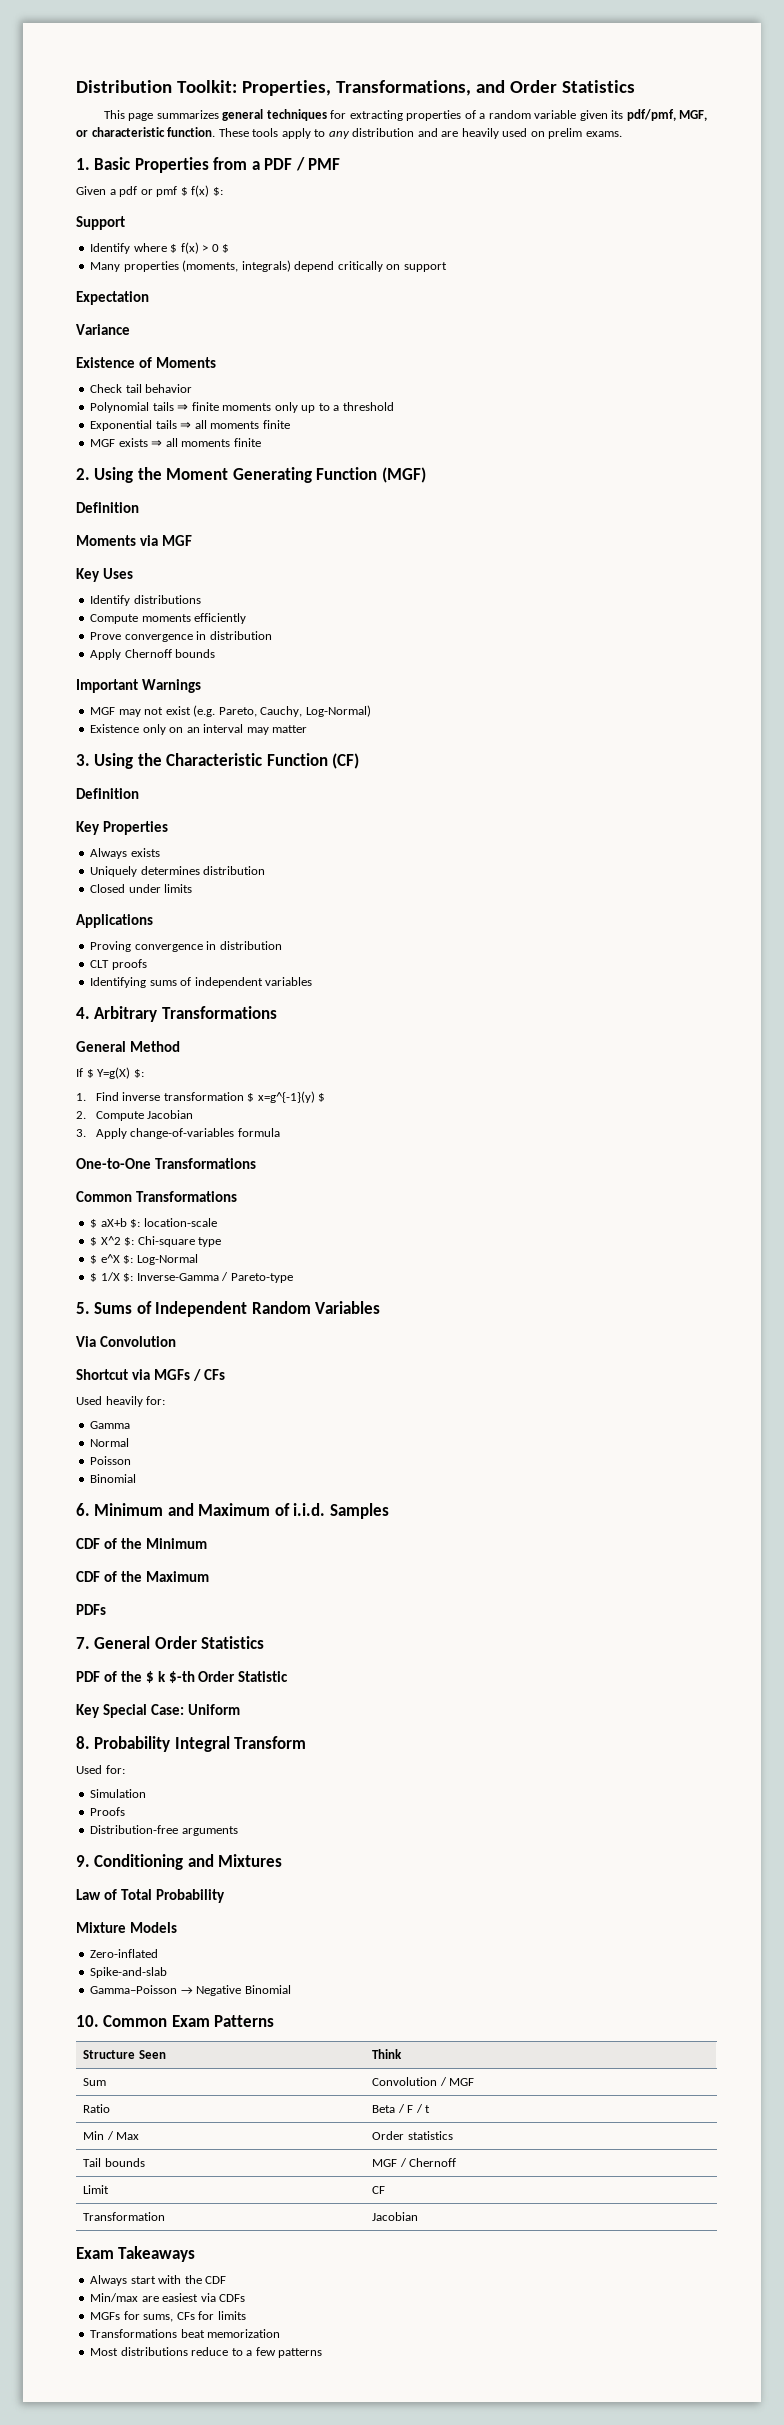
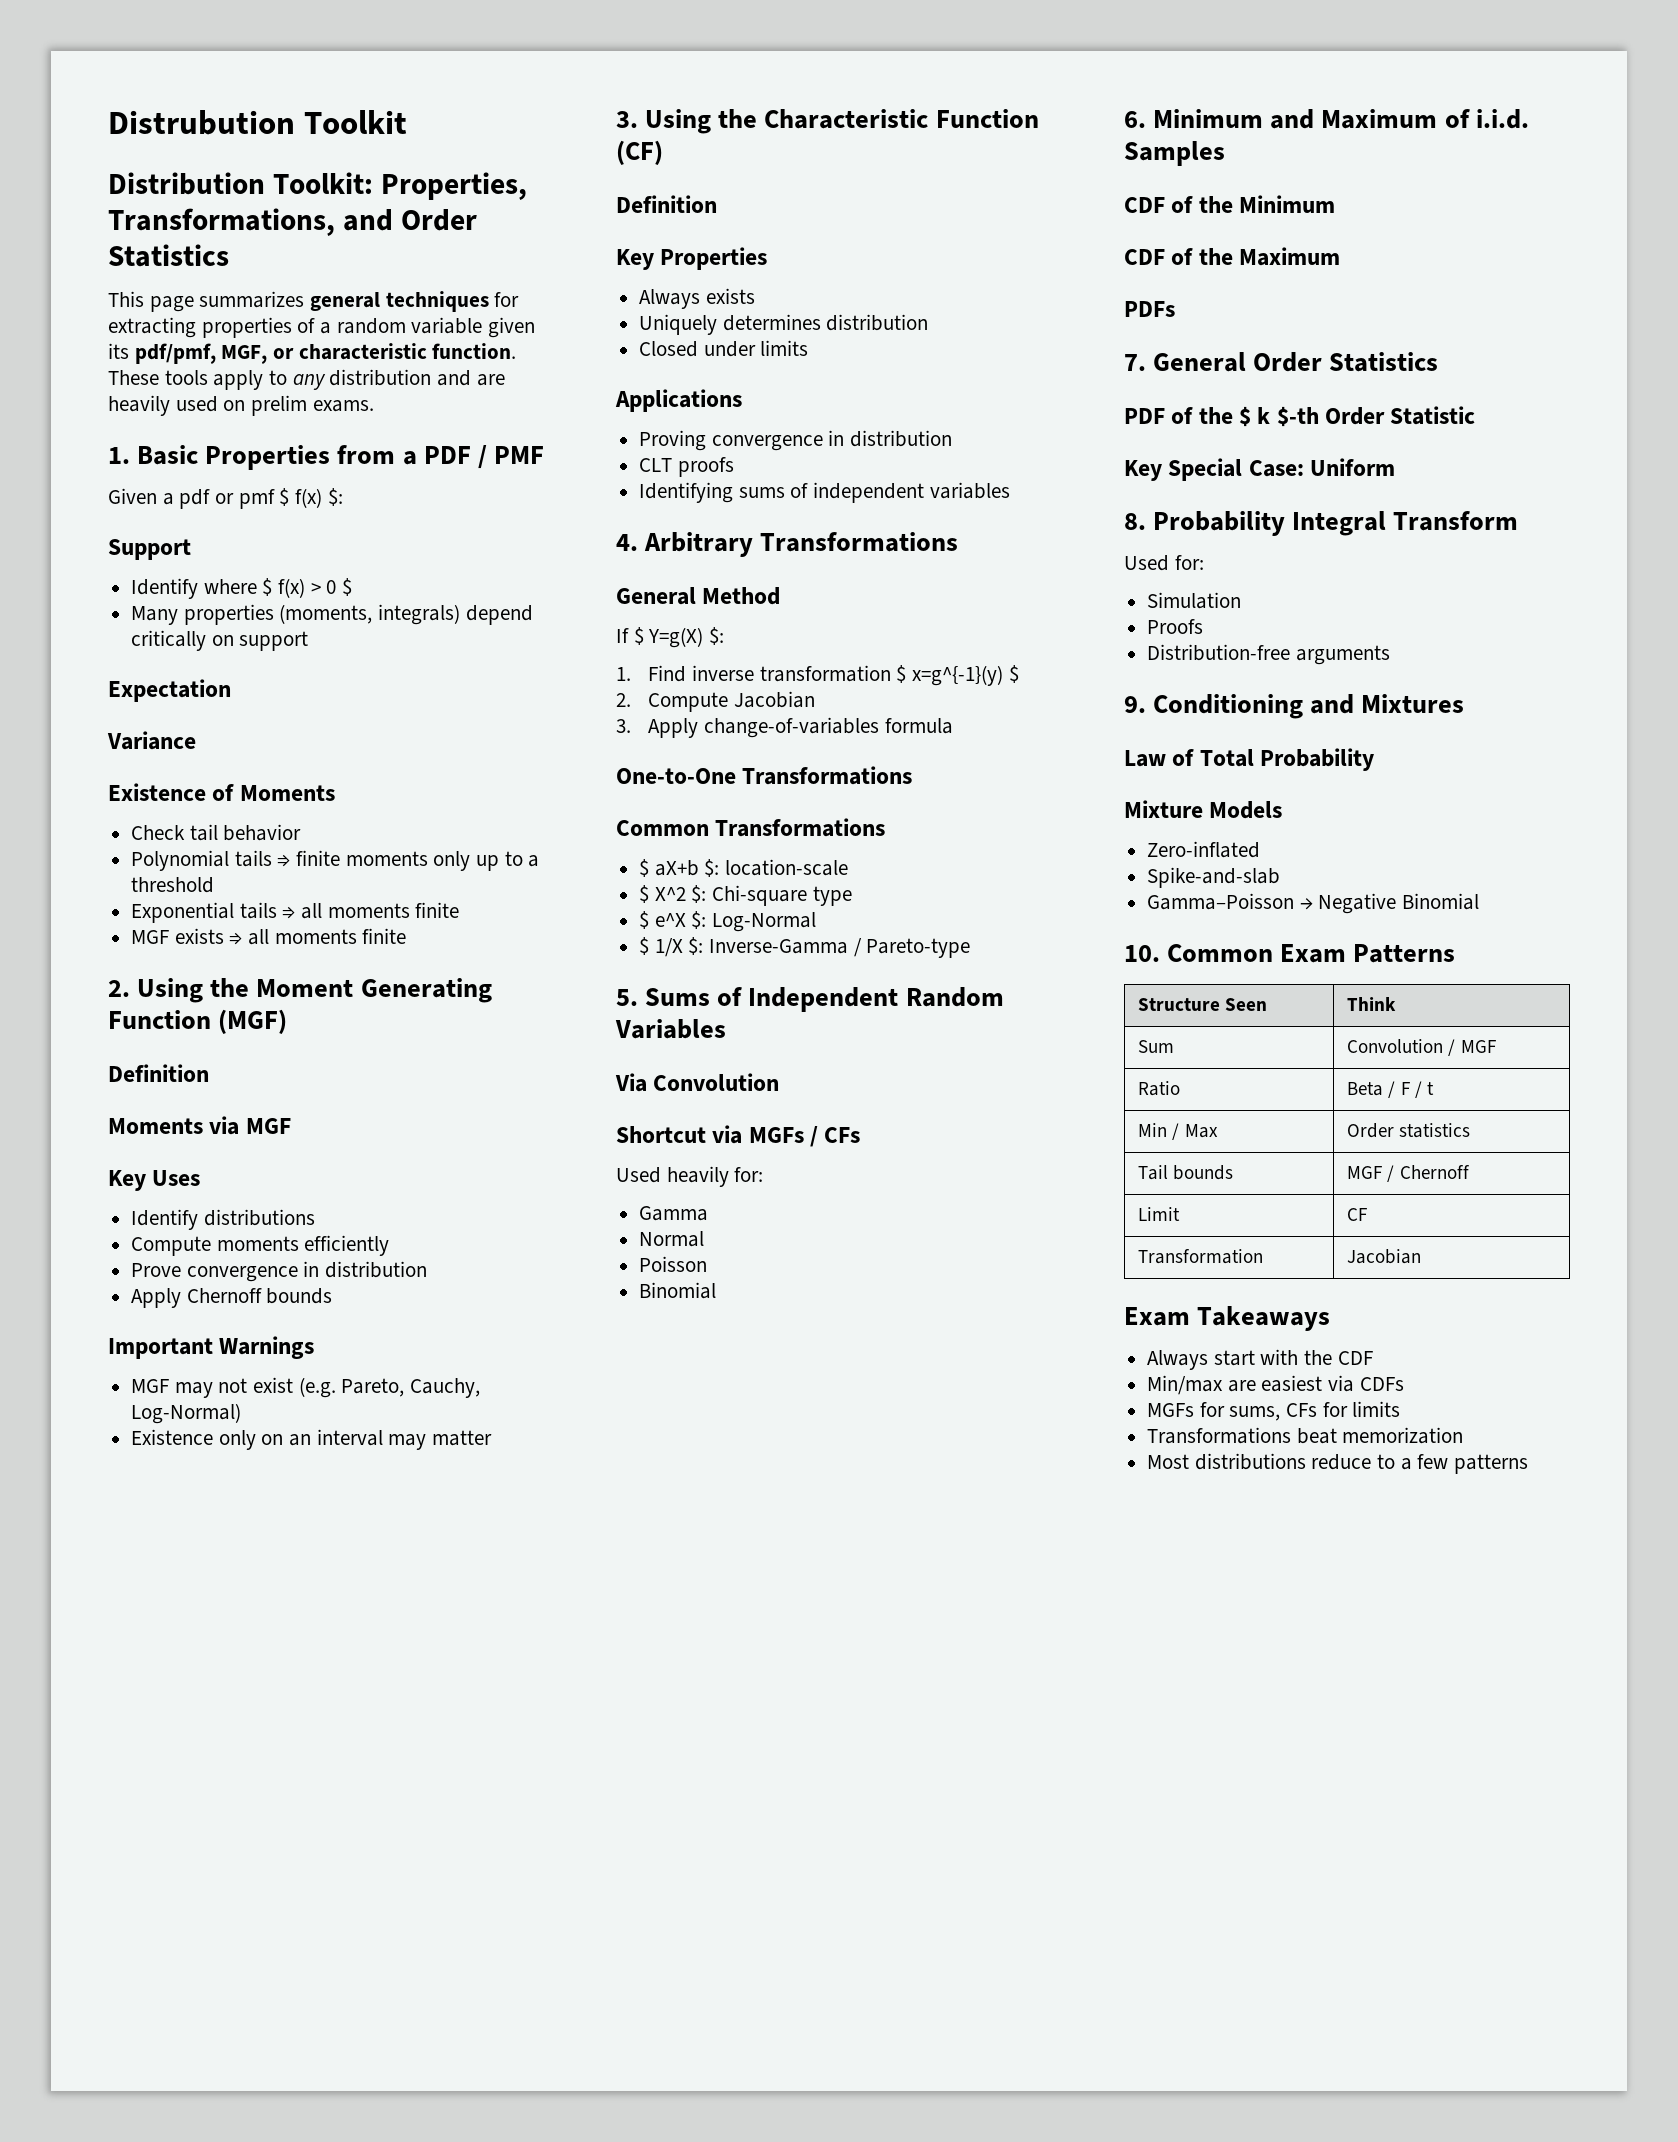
+ Distrubution Toolkit

